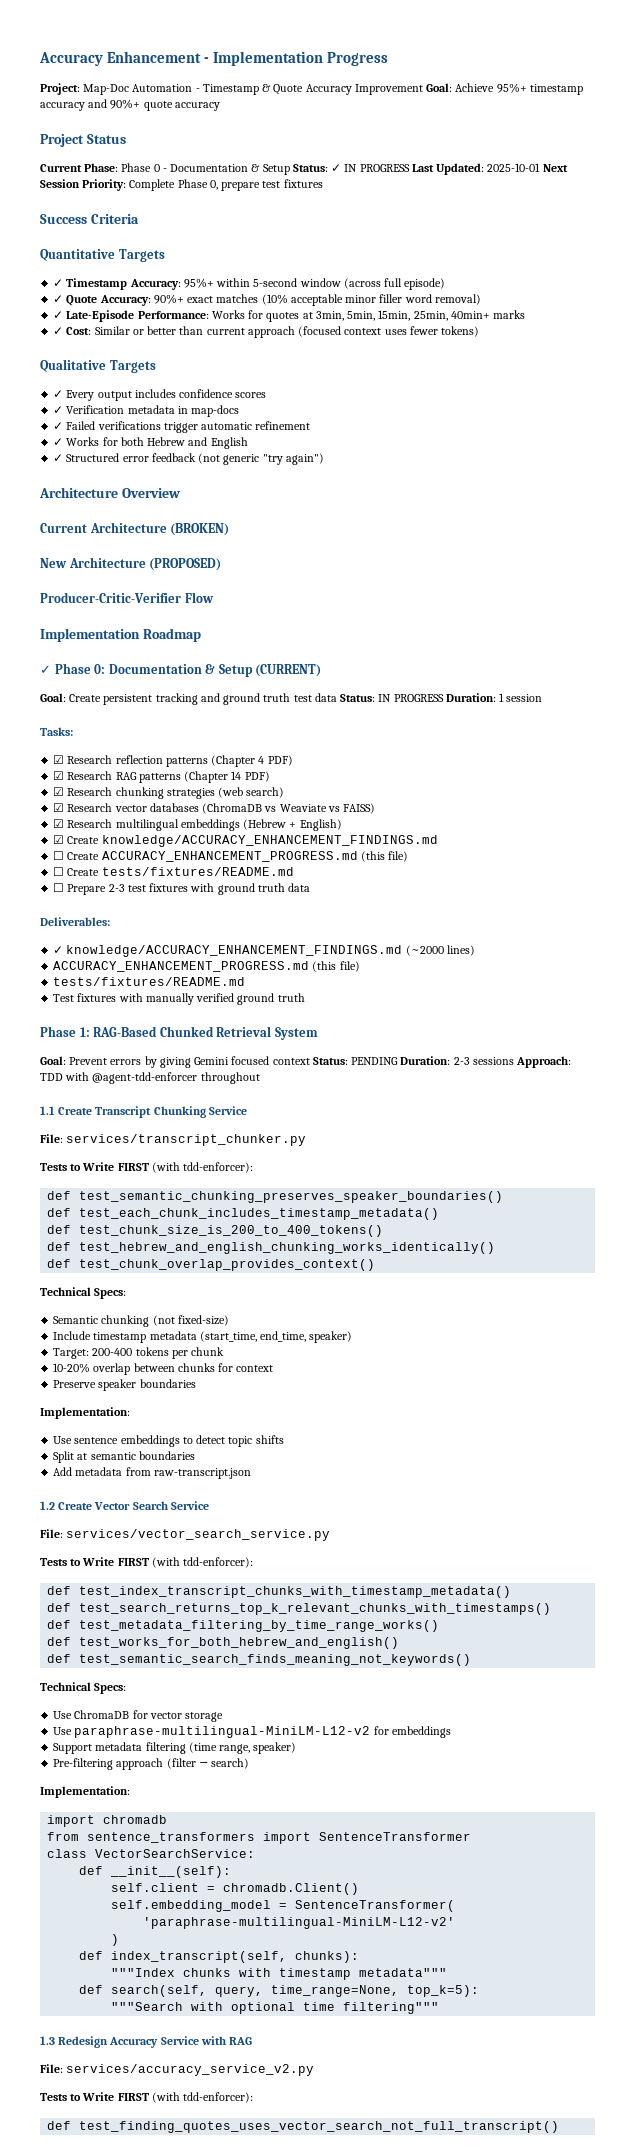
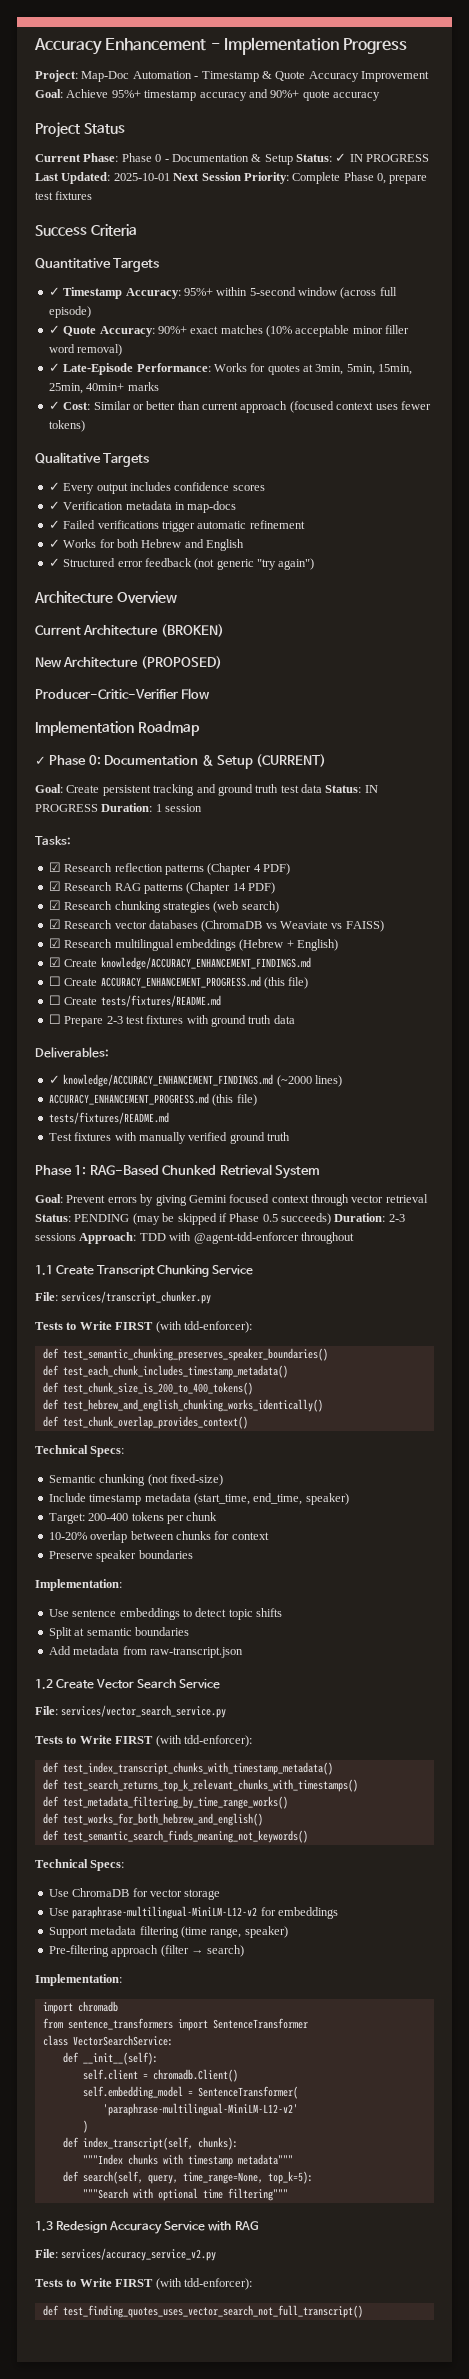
- Goal: Prevent errors by giving Gemini focused context Status: PENDING Duration: 2-3 sessions Approach: TDD with @agent-tdd-enforcer throughout
+ Goal: Prevent errors by giving Gemini focused context through vector retrieval Status: PENDING (may be skipped if Phase 0.5 succeeds) Duration: 2-3 sessions Approach: TDD with @agent-tdd-enforcer throughout

